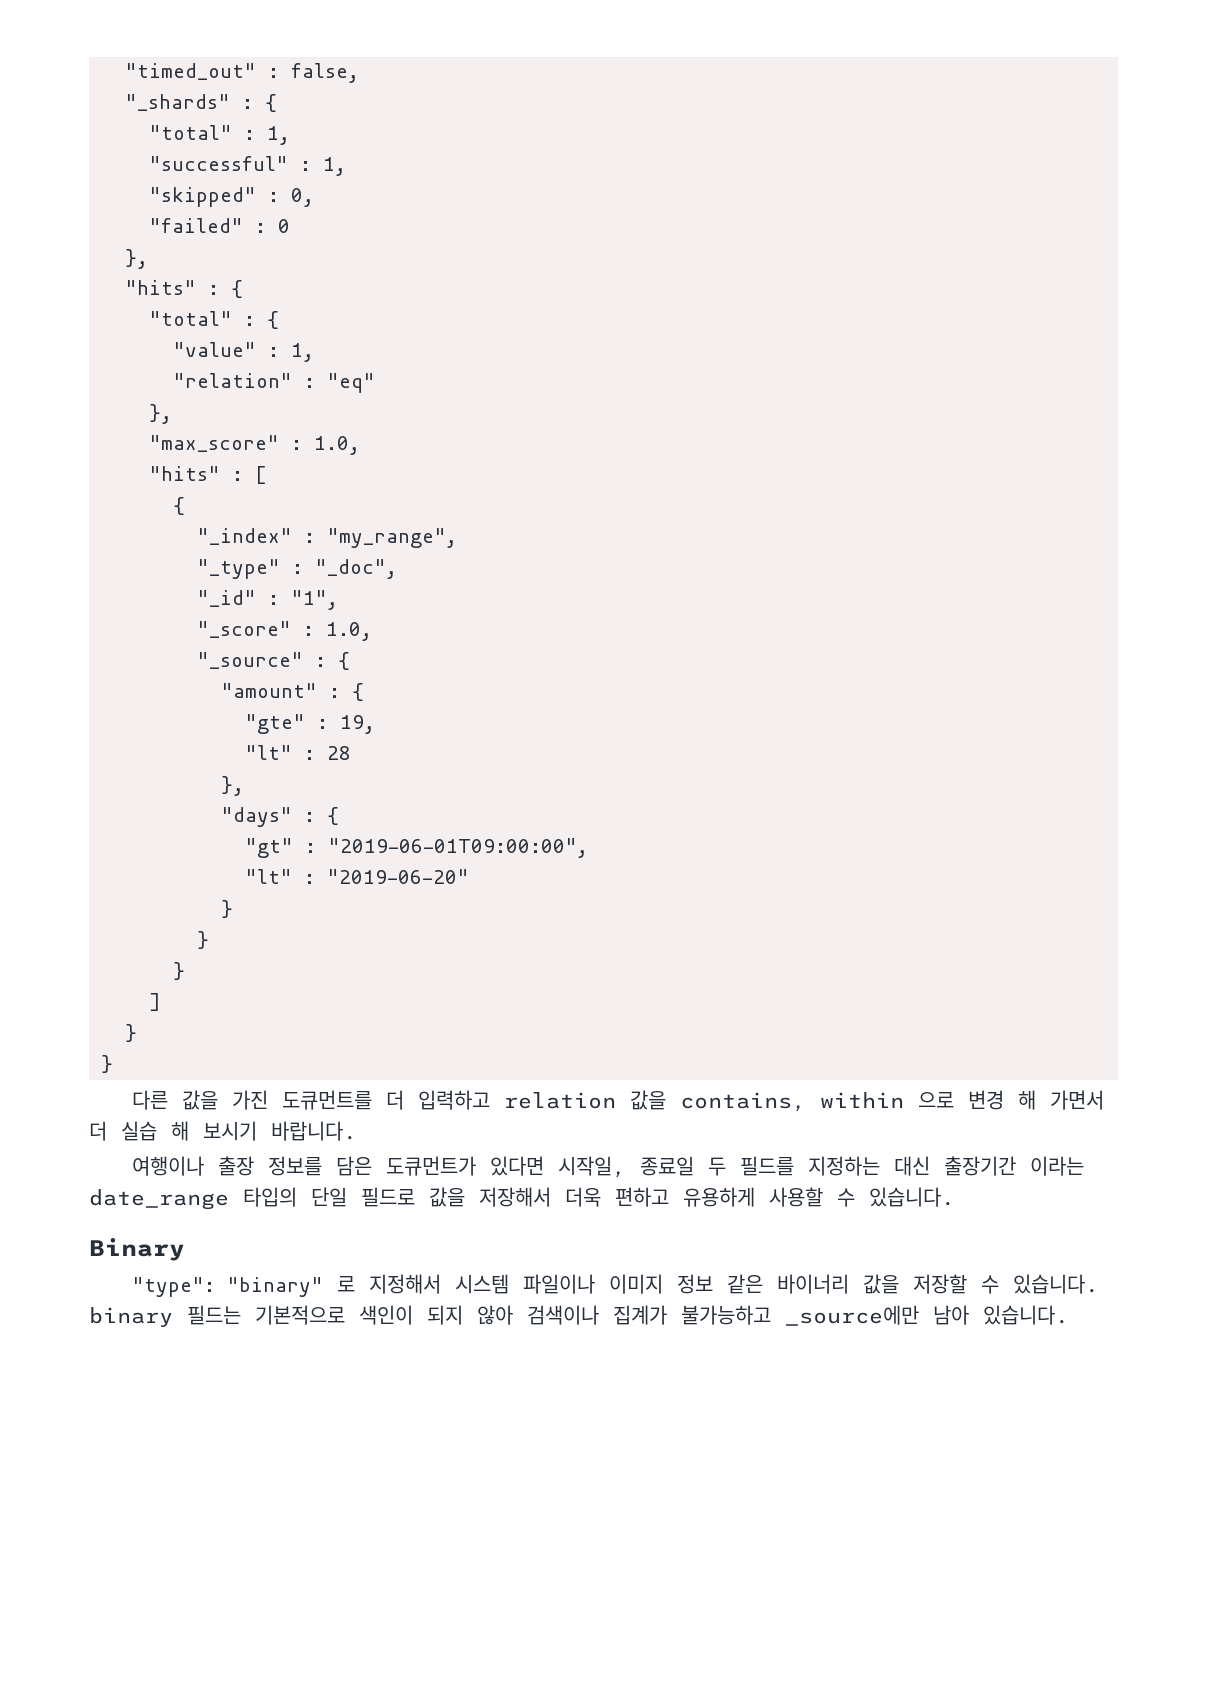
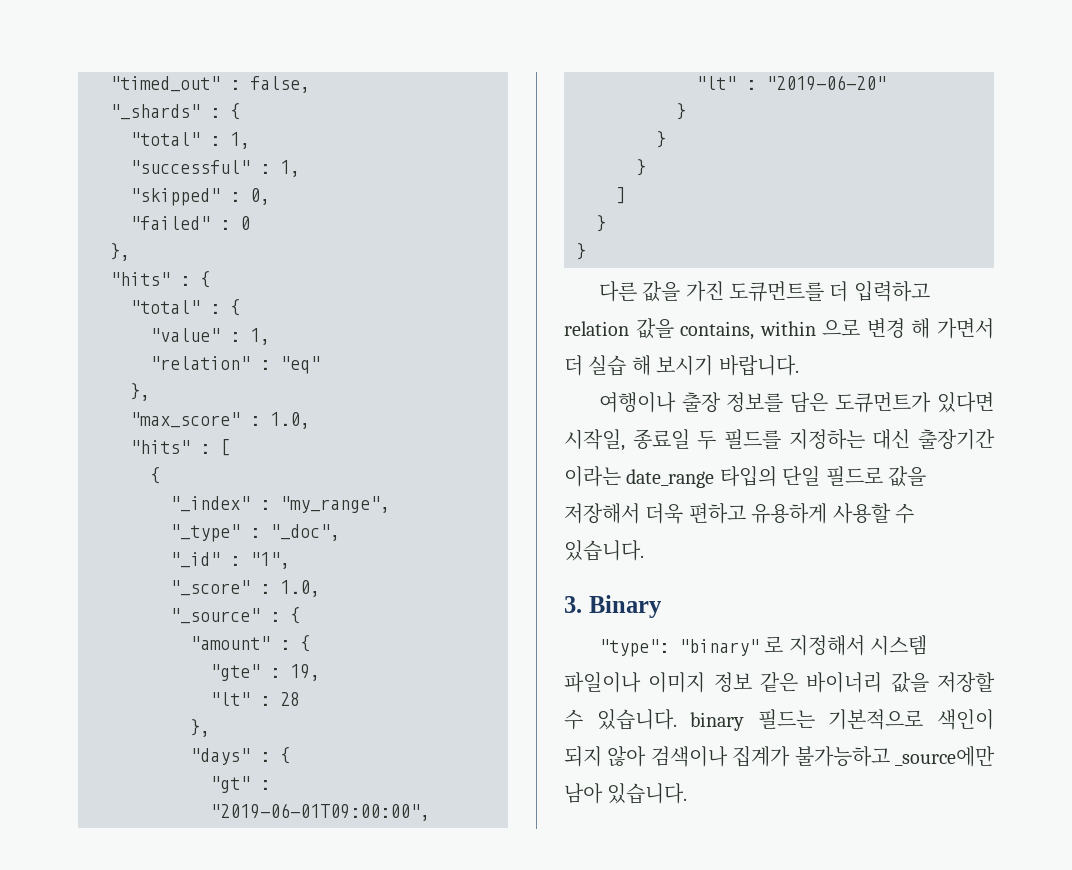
- Binary
+ 3. Binary

